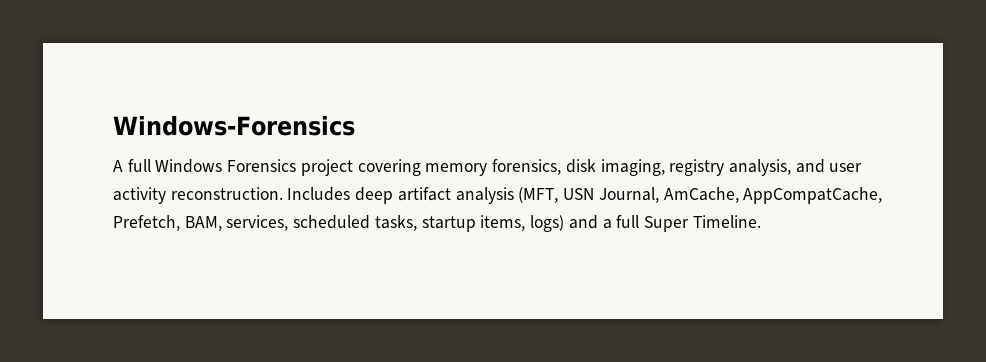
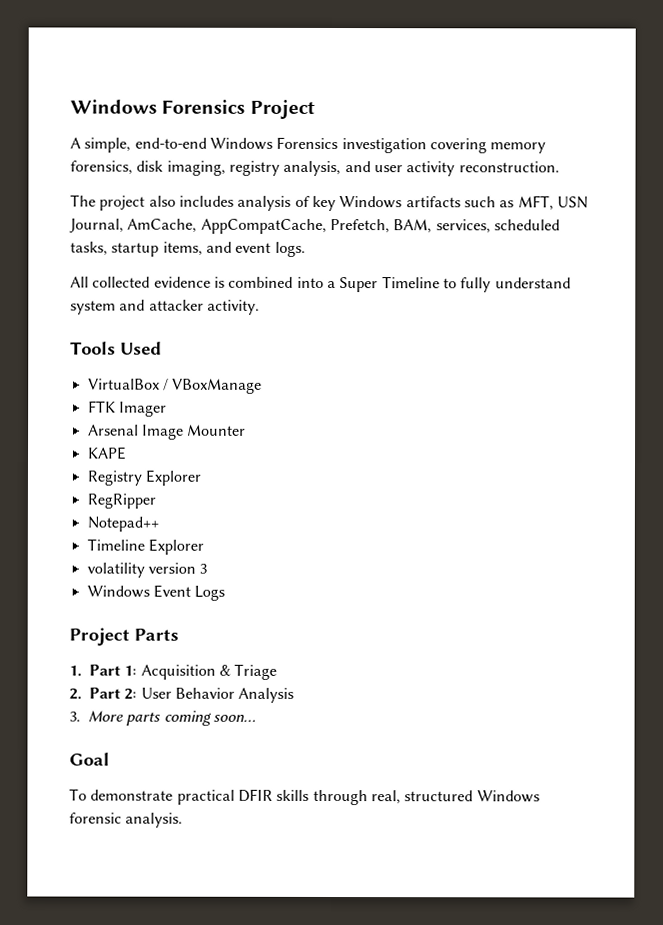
- Windows-Forensics
+ Windows Forensics Project
- A full Windows Forensics project covering memory forensics, disk imaging, registry analysis, and user activity reconstruction. Includes deep artifact analysis (MFT, USN Journal, AmCache, AppCompatCache, Prefetch, BAM, services, scheduled tasks, startup items, logs) and a full Super Timeline.
+ A simple, end-to-end Windows Forensics investigation covering memory forensics, disk imaging, registry analysis, and user activity reconstruction.
+ The project also includes analysis of key Windows artifacts such as MFT, USN Journal, AmCache, AppCompatCache, Prefetch, BAM, services, scheduled tasks, startup items, and event logs.
+ All collected evidence is combined into a Super Timeline to fully understand system and attacker activity.
+ Tools Used
+ VirtualBox / VBoxManage
+ FTK Imager
+ Arsenal Image Mounter
+ KAPE
+ Registry Explorer
+ RegRipper
+ Notepad++
+ Timeline Explorer
+ volatility version 3
+ Windows Event Logs
+ Project Parts
+ 1. Part 1: Acquisition & Triage
+ 2. Part 2: User Behavior Analysis
+ 3. More parts coming soon…
+ Goal
+ To demonstrate practical DFIR skills through real, structured Windows forensic analysis.

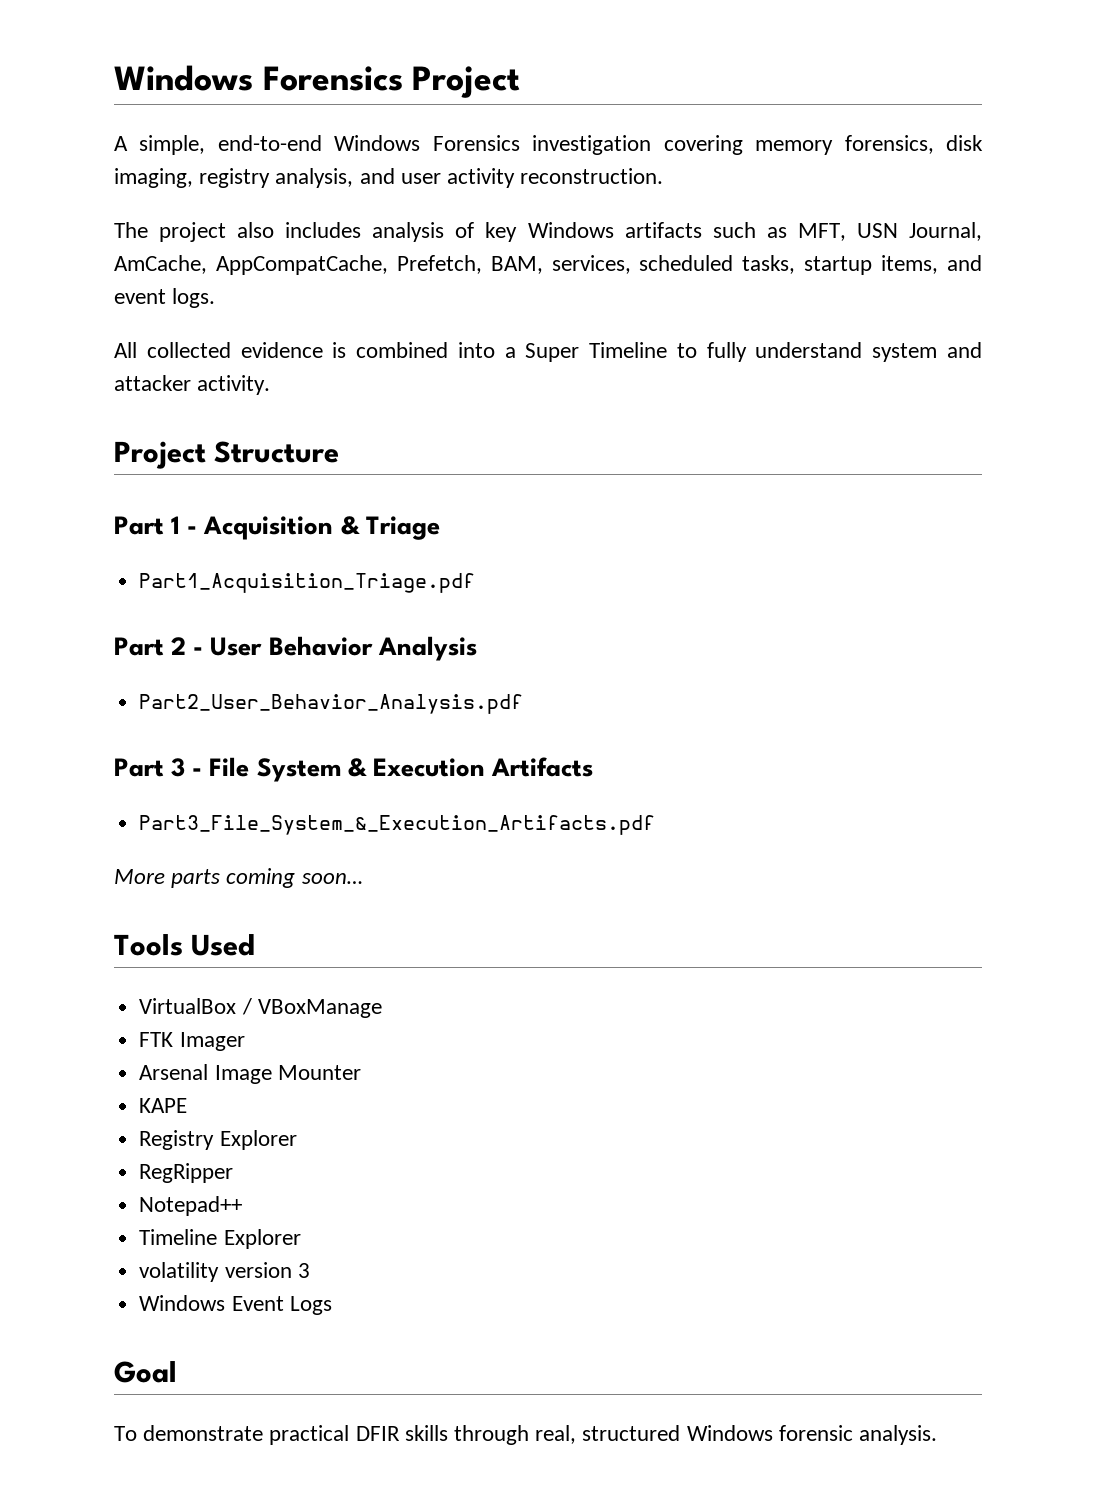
+ Project Structure
+ Part 1 - Acquisition & Triage
+ Part1_Acquisition_Triage.pdf
+ Part 2 - User Behavior Analysis
+ Part2_User_Behavior_Analysis.pdf
+ Part 3 - File System & Execution Artifacts
+ Part3_File_System_&_Execution_Artifacts.pdf
+ More parts coming soon…
- Project Parts
- 1. Part 1: Acquisition & Triage
- 2. Part 2: User Behavior Analysis
- 3. More parts coming soon…

